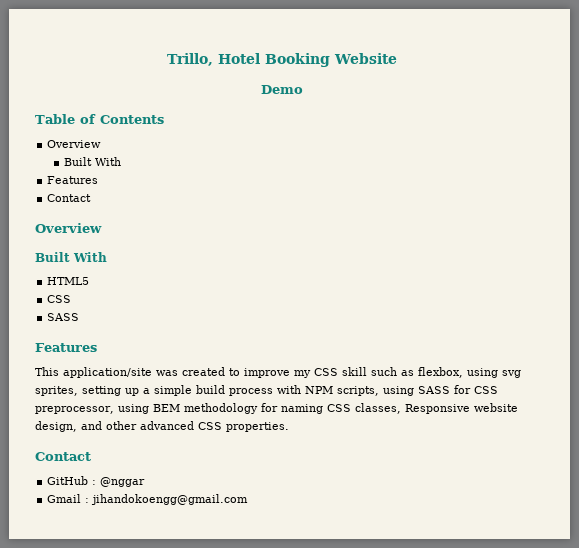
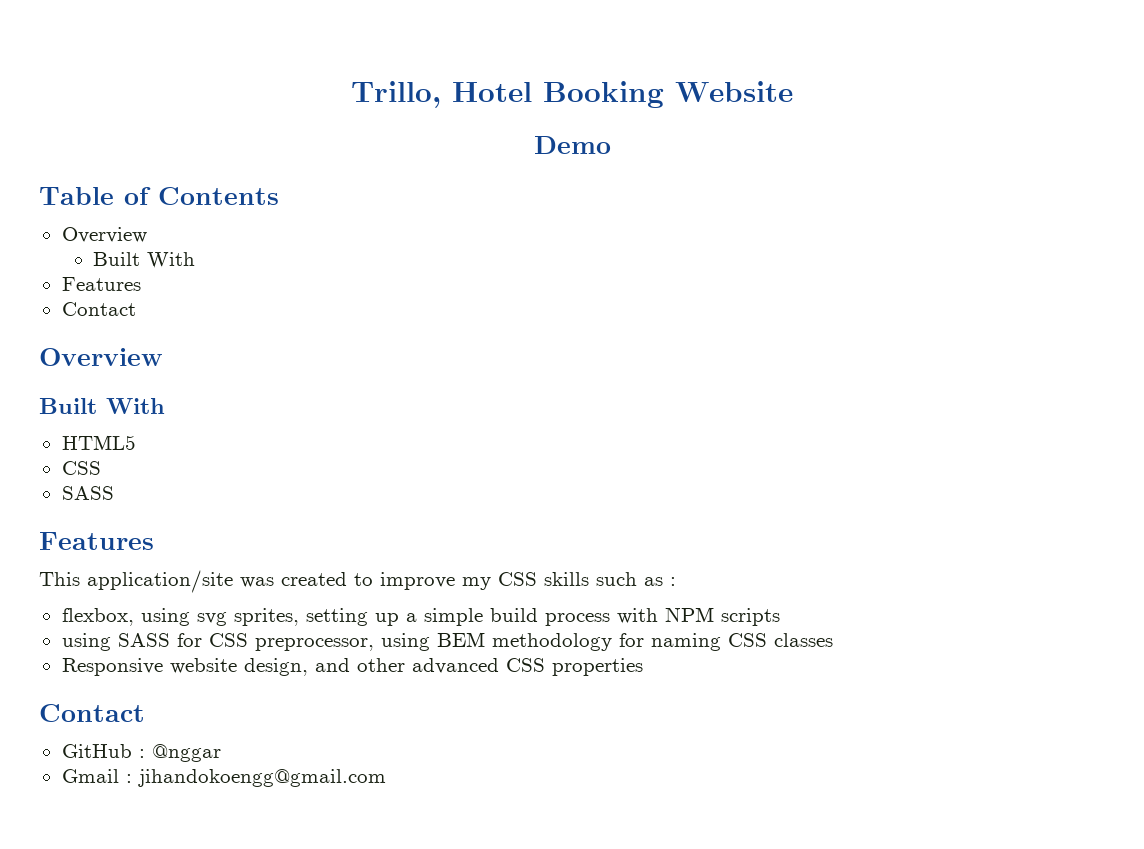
- This application/site was created to improve my CSS skill such as flexbox, using svg sprites, setting up a simple build process with NPM scripts, using SASS for CSS preprocessor, using BEM methodology for naming CSS classes, Responsive website design, and other advanced CSS properties.
+ This application/site was created to improve my CSS skills such as :
+ flexbox, using svg sprites, setting up a simple build process with NPM scripts
+ using SASS for CSS preprocessor, using BEM methodology for naming CSS classes
+ Responsive website design, and other advanced CSS properties

